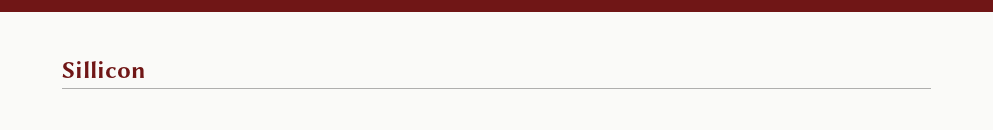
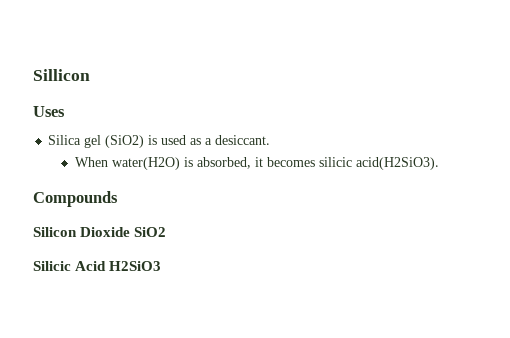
+ Uses
+ Silica gel (SiO2) is used as a desiccant.
+ When water(H2O) is absorbed, it becomes silicic acid(H2SiO3).
+ Compounds
+ Silicon Dioxide SiO2
+ Silicic Acid H2SiO3

